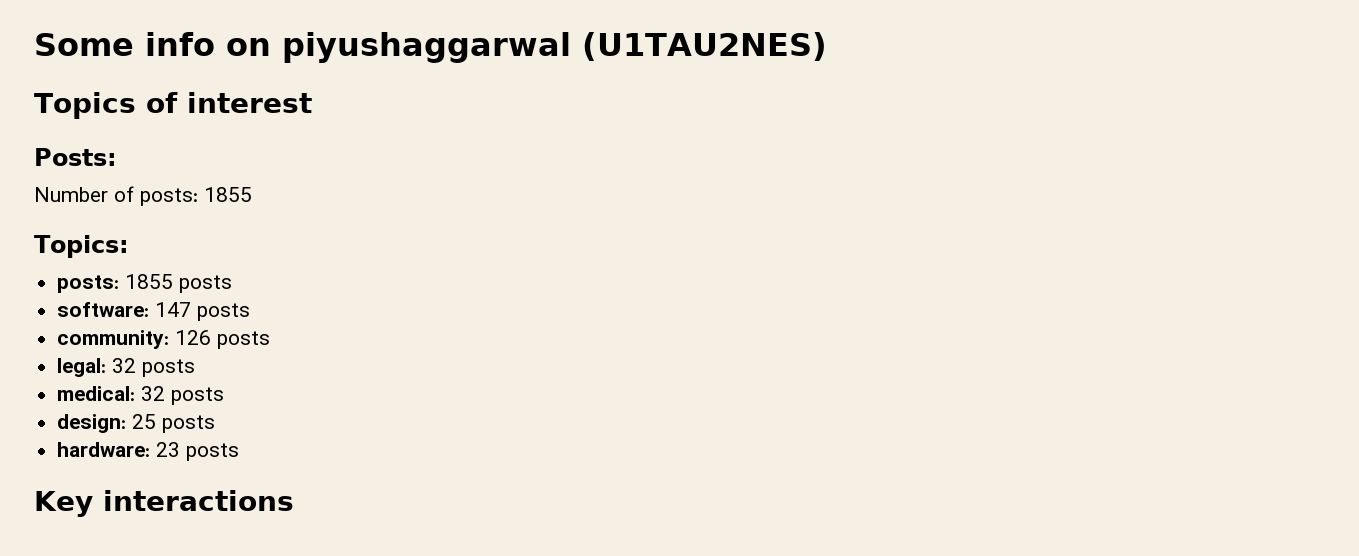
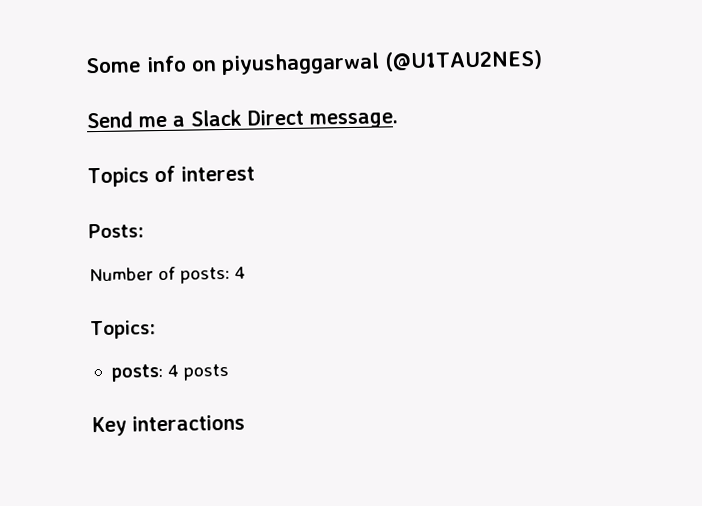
- Some info on piyushaggarwal (U1TAU2NES)
+ Some info on piyushaggarwal (@U1TAU2NES)
+ Send me a Slack Direct message.
- Number of posts: 1855
+ Number of posts: 4
- posts: 1855 posts
- software: 147 posts
- community: 126 posts
- legal: 32 posts
- medical: 32 posts
- design: 25 posts
- hardware: 23 posts
+ posts: 4 posts

